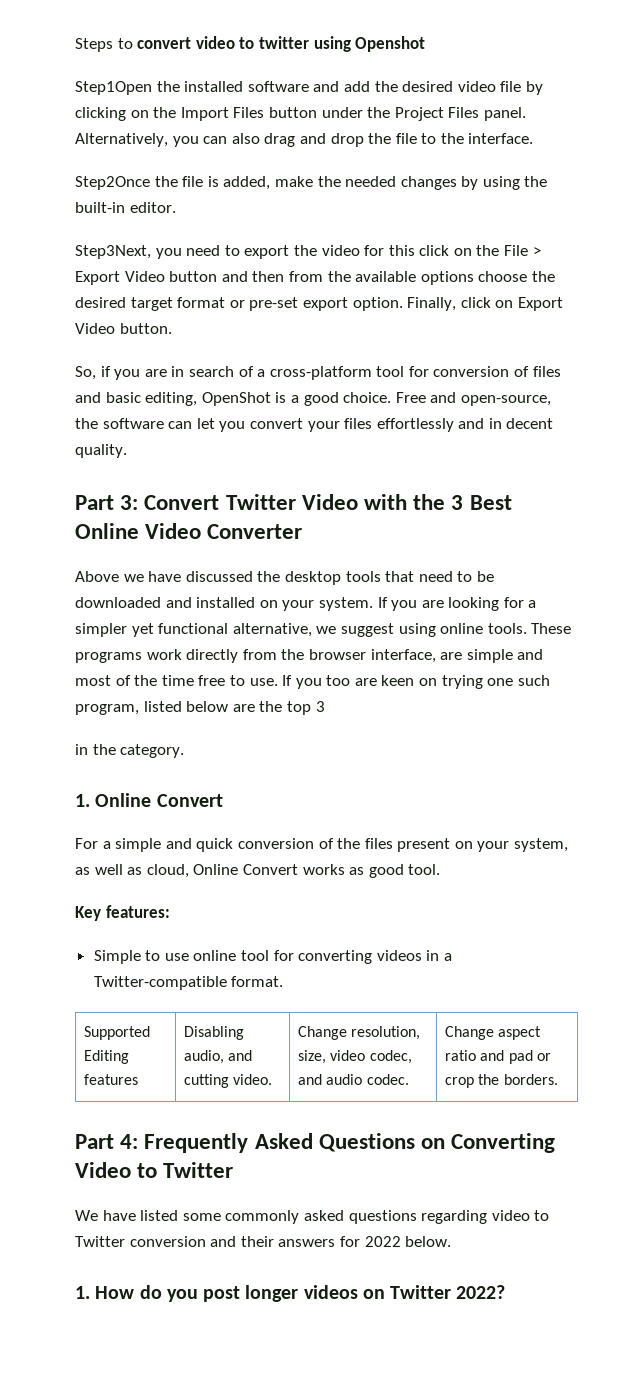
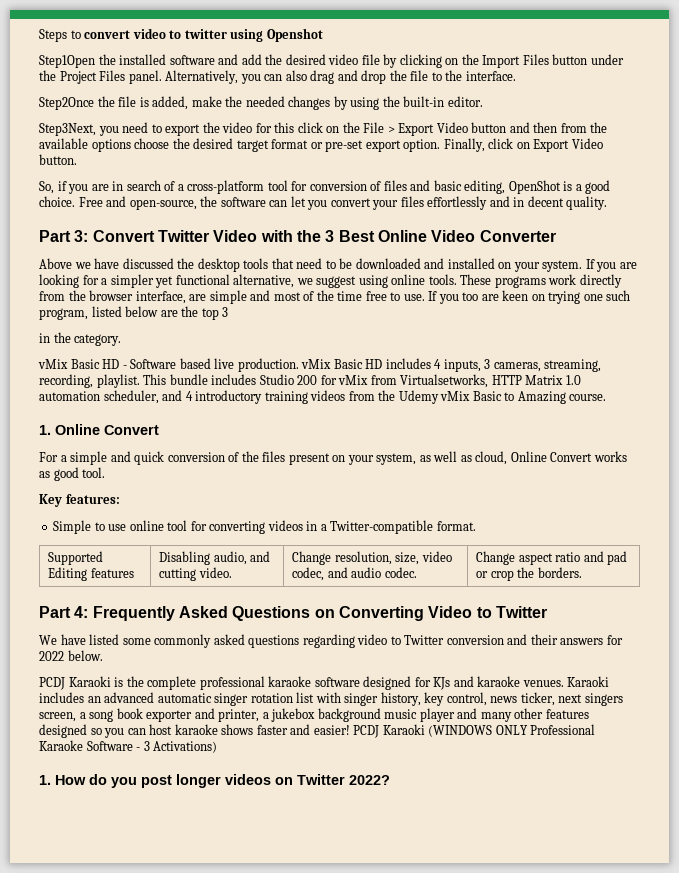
+ vMix Basic HD - Software based live production. vMix Basic HD includes 4 inputs, 3 cameras, streaming, recording, playlist. This bundle includes Studio 200 for vMix from Virtualsetworks, HTTP Matrix 1.0 automation scheduler, and 4 introductory training videos from the Udemy vMix Basic to Amazing course.
+ PCDJ Karaoki is the complete professional karaoke software designed for KJs and karaoke venues. Karaoki includes an advanced automatic singer rotation list with singer history, key control, news ticker, next singers screen, a song book exporter and printer, a jukebox background music player and many other features designed so you can host karaoke shows faster and easier! PCDJ Karaoki (WINDOWS ONLY Professional Karaoke Software - 3 Activations)

